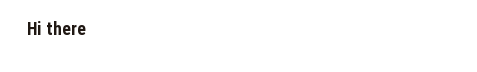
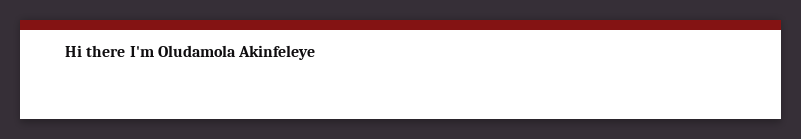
- Hi there
+ Hi there I'm Oludamola Akinfeleye

